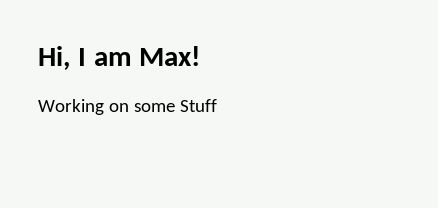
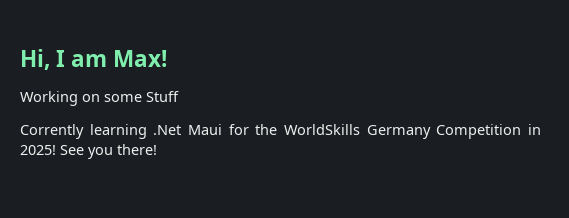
+ Corrently learning .Net Maui for the WorldSkills Germany Competition in 2025! See you there!

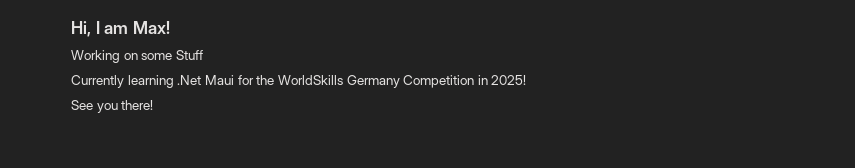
- Corrently learning .Net Maui for the WorldSkills Germany Competition in 2025! See you there!
+ Currently learning .Net Maui for the WorldSkills Germany Competition in 2025!
+ See you there!

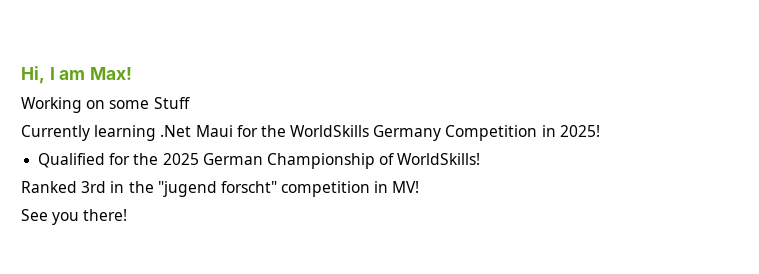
+ Qualified for the 2025 German Championship of WorldSkills!
+ Ranked 3rd in the "jugend forscht" competition in MV!

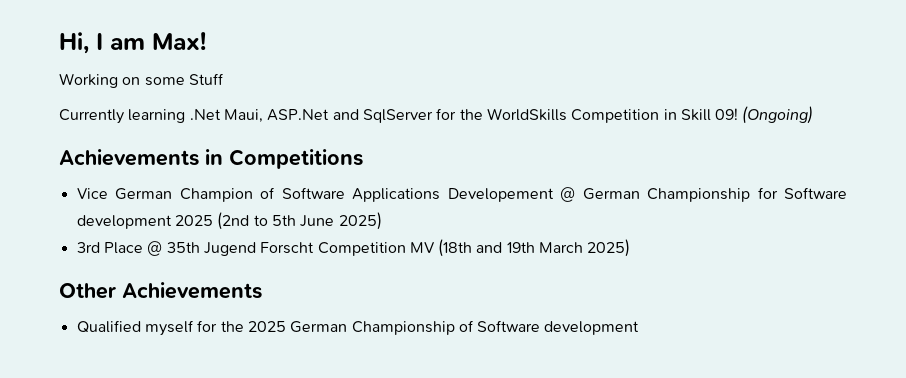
- Currently learning .Net Maui for the WorldSkills Germany Competition in 2025!
+ Currently learning .Net Maui, ASP.Net and SqlServer for the WorldSkills Competition in Skill 09! (Ongoing)
+ Achievements in Competitions
+ Vice German Champion of Software Applications Developement @ German Championship for Software development 2025 (2nd to 5th June 2025)
+ 3rd Place @ 35th Jugend Forscht Competition MV (18th and 19th March 2025)
+ Other Achievements
- Qualified for the 2025 German Championship of WorldSkills!
- Ranked 3rd in the "jugend forscht" competition in MV!
- See you there!
+ Qualified myself for the 2025 German Championship of Software development

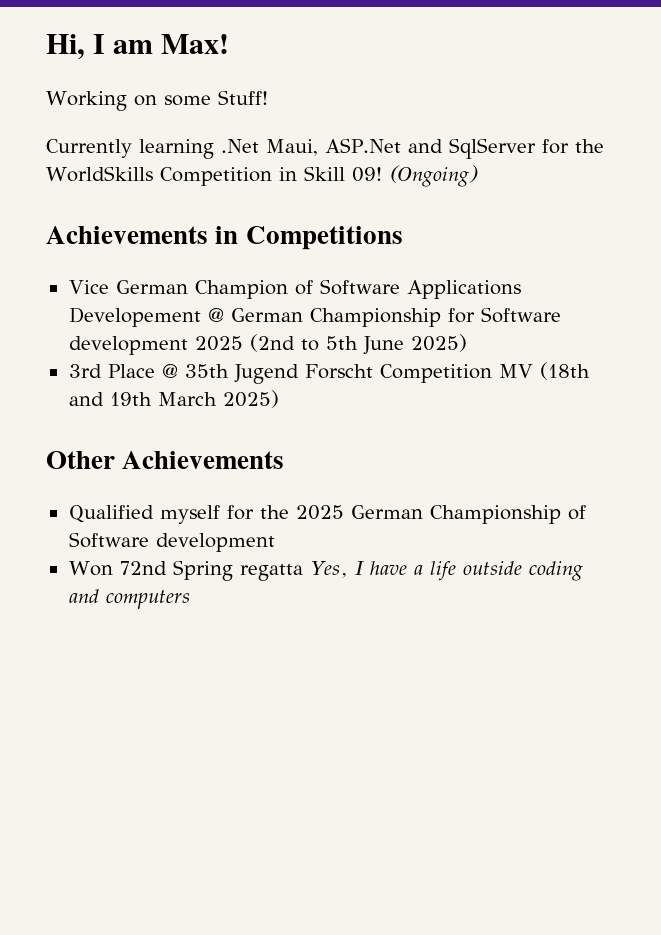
- Working on some Stuff
+ Working on some Stuff!
+ Won 72nd Spring regatta Yes, I have a life outside coding and computers

